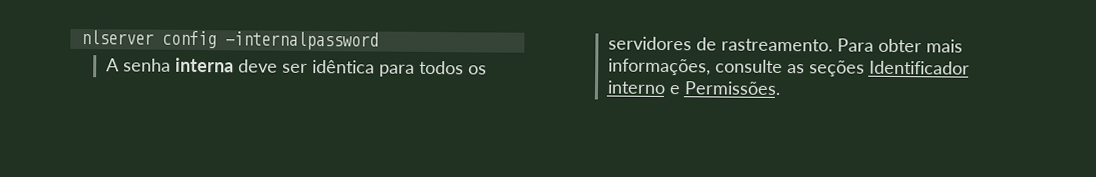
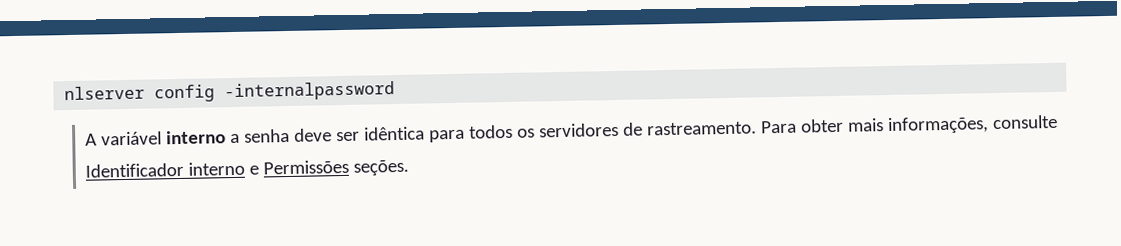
- A senha interna deve ser idêntica para todos os servidores de rastreamento.
+ A variável interno a senha deve ser idêntica para todos os servidores de rastreamento.
- Para obter mais informações, consulte as seções Identificador interno e Permissões.
+ Para obter mais informações, consulte Identificador interno e Permissões seções.

